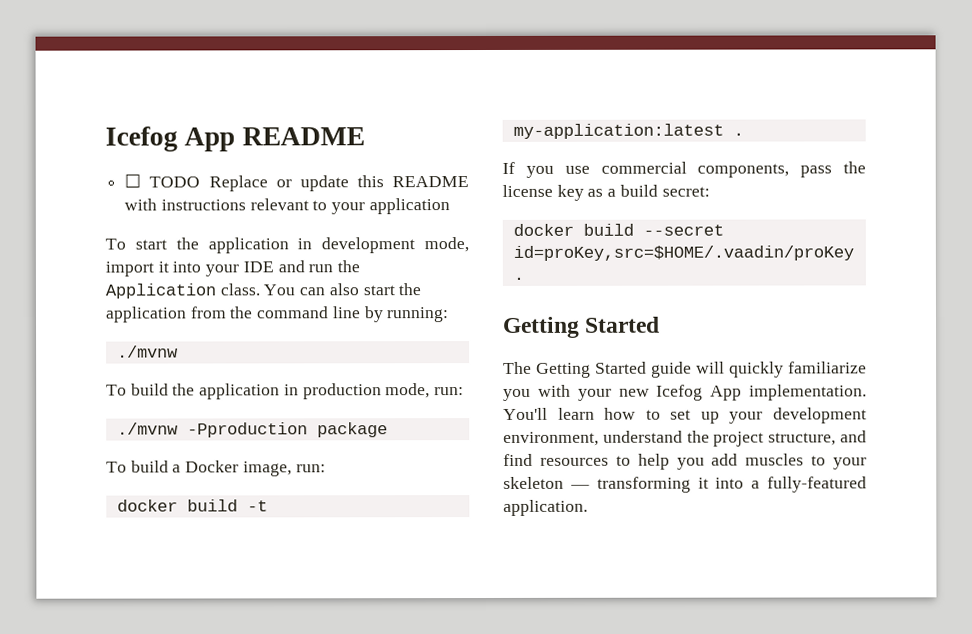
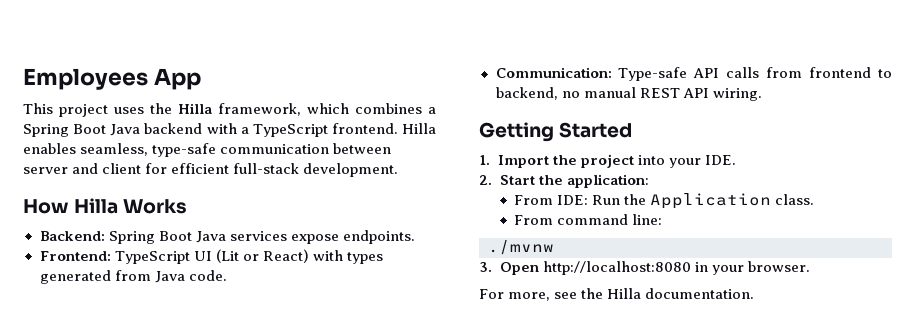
- Icefog App README
- ☐ TODO Replace or update this README with instructions relevant to your application
- To start the application in development mode, import it into your IDE and run the Application class. You can also start the application from the command line by running:
+ Employees App
+ This project uses the Hilla framework, which combines a Spring Boot Java backend with a TypeScript frontend. Hilla enables seamless, type-safe communication between server and client for efficient full-stack development.
+ How Hilla Works
+ Backend: Spring Boot Java services expose endpoints.
+ Frontend: TypeScript UI (Lit or React) with types generated from Java code.
+ Communication: Type-safe API calls from frontend to backend, no manual REST API wiring.
+ Getting Started
+ 1. Import the project into your IDE.
+ 2. Start the application:
+ From IDE: Run the Application class.
+ From command line:
  ./mvnw
- To build the application in production mode, run:
- ./mvnw -Pproduction package
- To build a Docker image, run:
- docker build -t my-application:latest .
- If you use commercial components, pass the license key as a build secret:
- docker build --secret id=proKey,src=$HOME/.vaadin/proKey .
- Getting Started
- The Getting Started guide will quickly familiarize you with your new Icefog App implementation. You'll learn how to set up your development environment, understand the project structure, and find resources to help you add muscles to your skeleton — transforming it into a fully-featured application.
+ 3. Open http://localhost:8080 in your browser.
+ For more, see the Hilla documentation.

